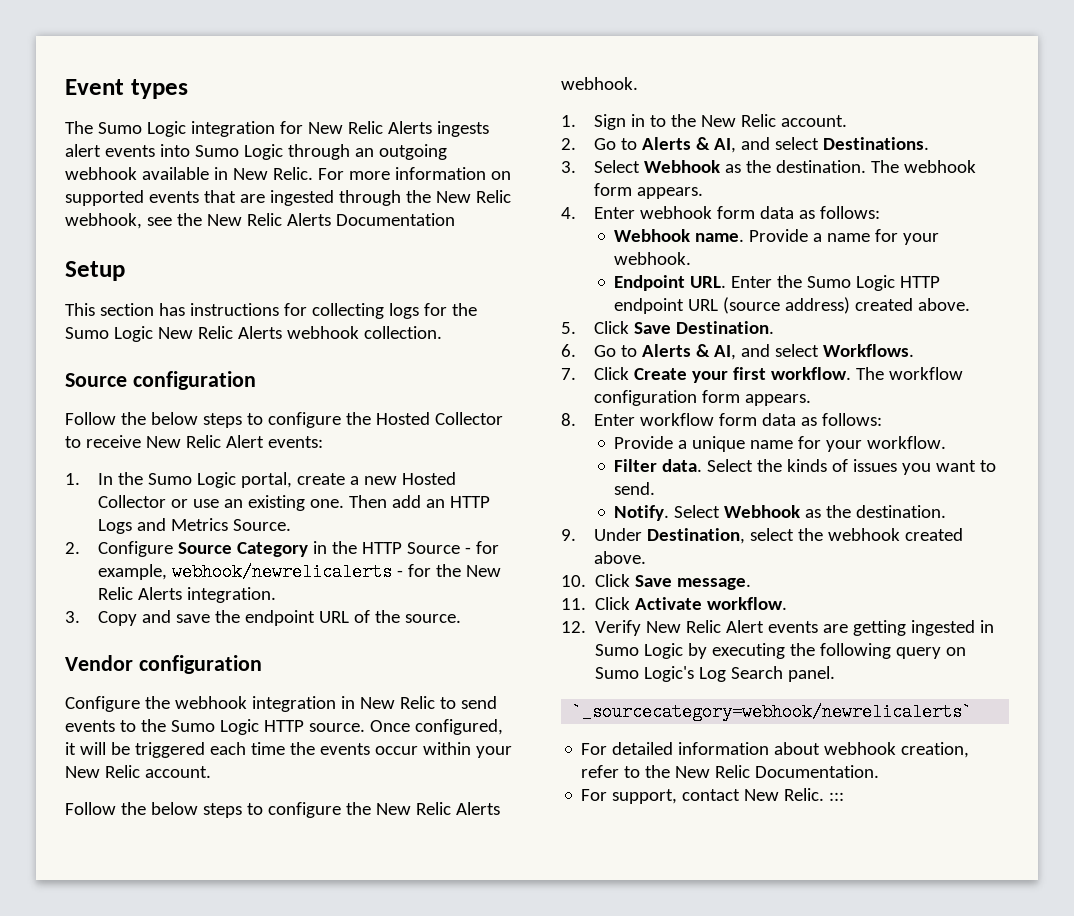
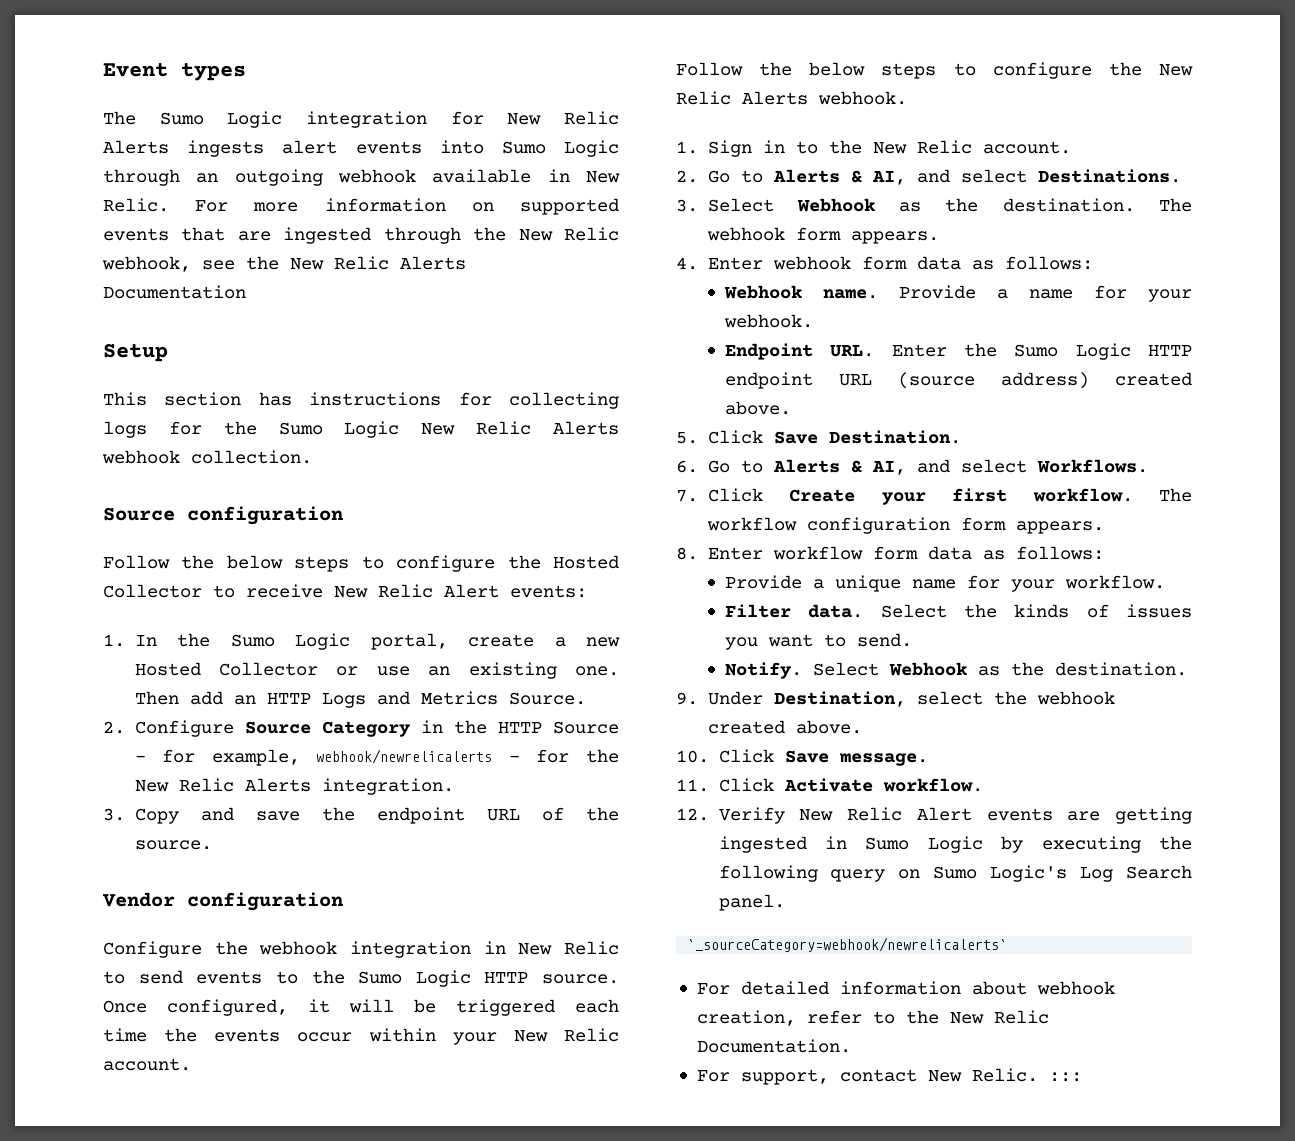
- `_sourcecategory=webhook/newrelicalerts`
+ `_sourceCategory=webhook/newrelicalerts`

